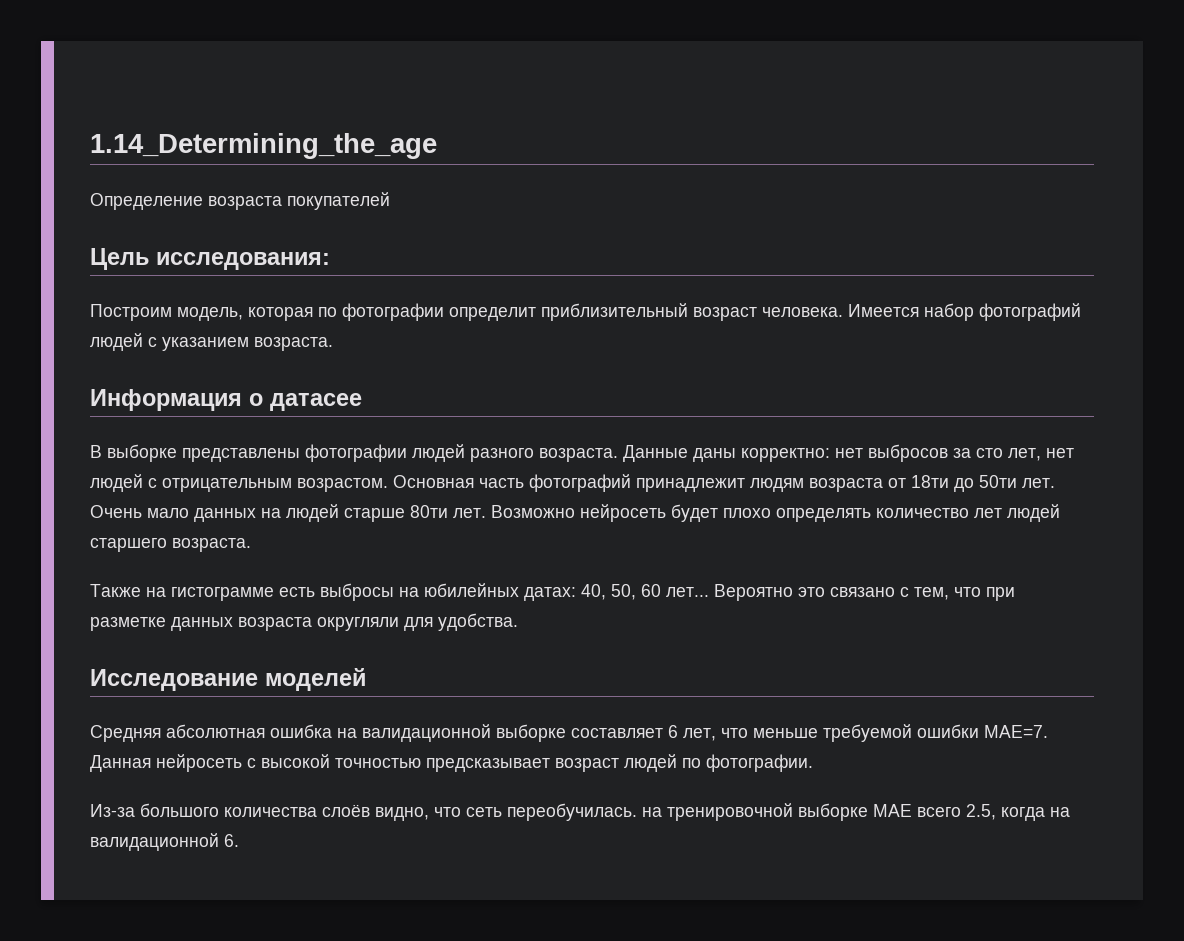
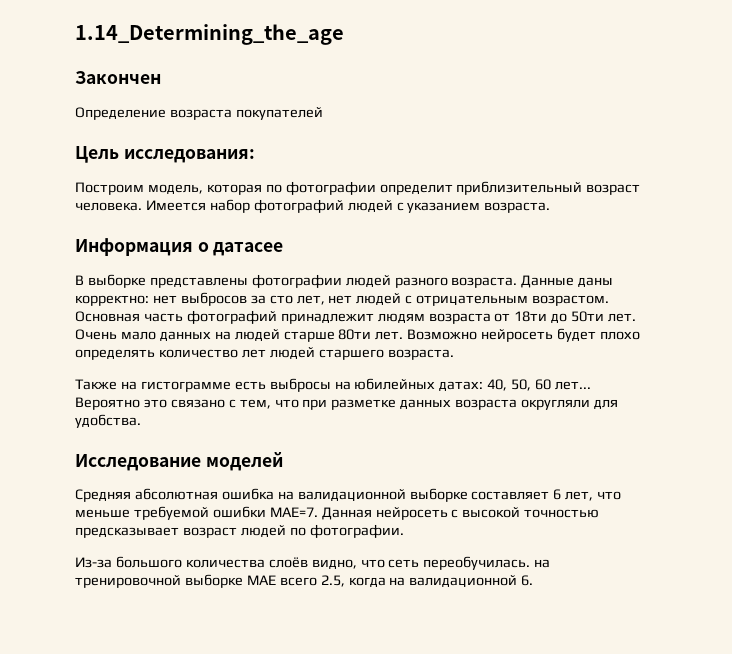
+ Закончен

